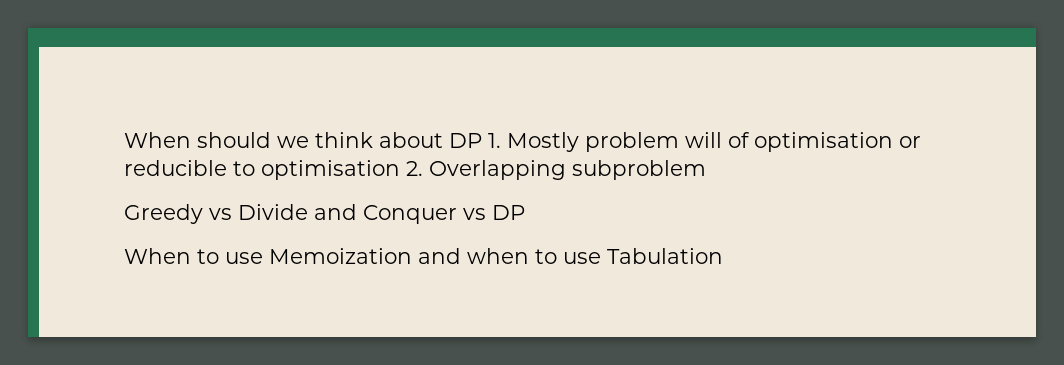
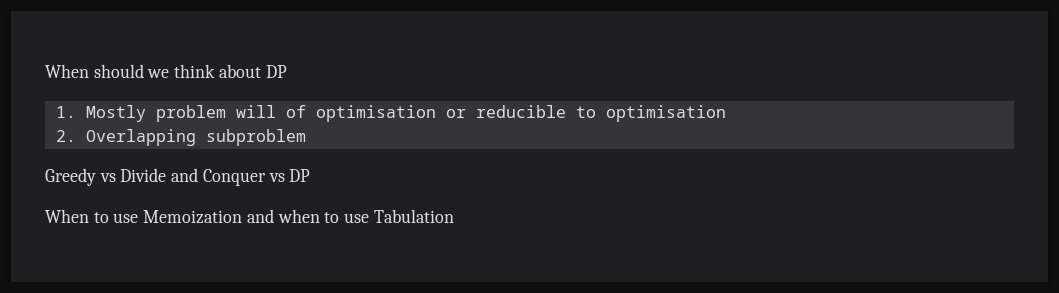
- When should we think about DP 1. Mostly problem will of optimisation or reducible to optimisation 2. Overlapping subproblem
+ When should we think about DP
+ 1. Mostly problem will of optimisation or reducible to optimisation
+ 2. Overlapping subproblem

